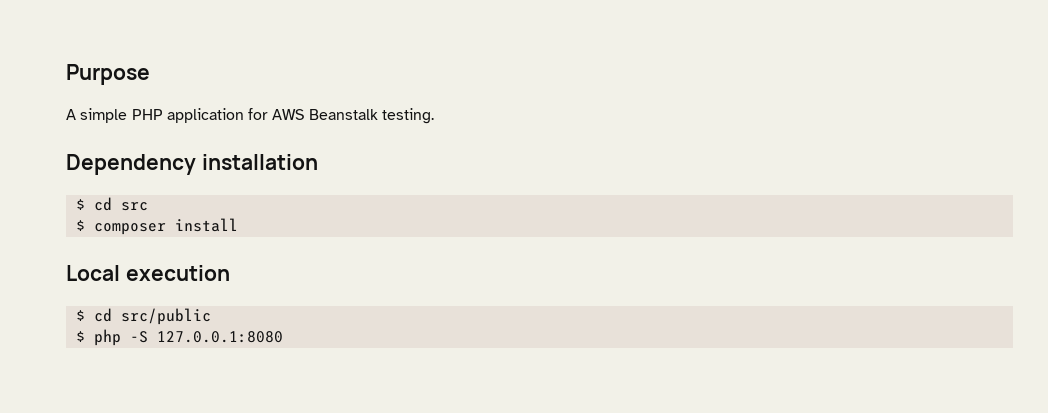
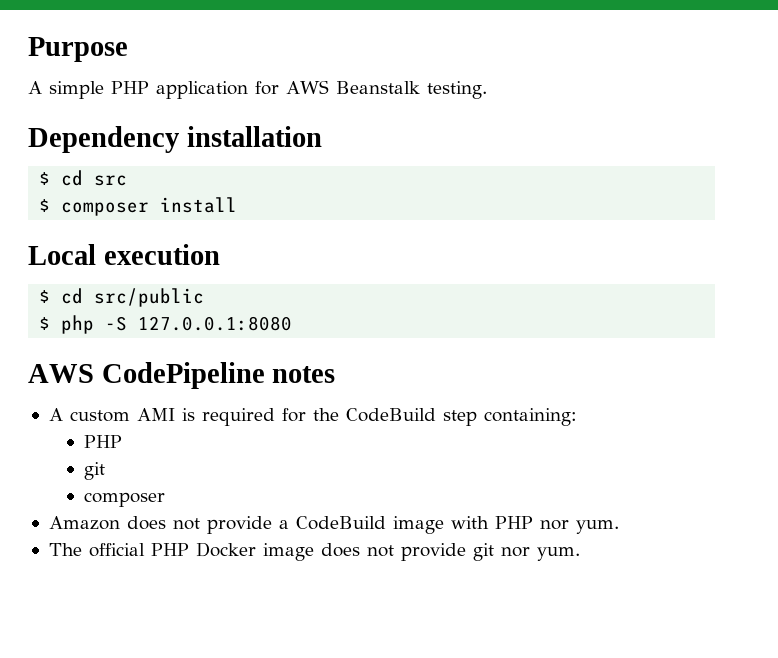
+ AWS CodePipeline notes
+ A custom AMI is required for the CodeBuild step containing:
+ PHP
+ git
+ composer
+ Amazon does not provide a CodeBuild image with PHP nor yum.
+ The official PHP Docker image does not provide git nor yum.

